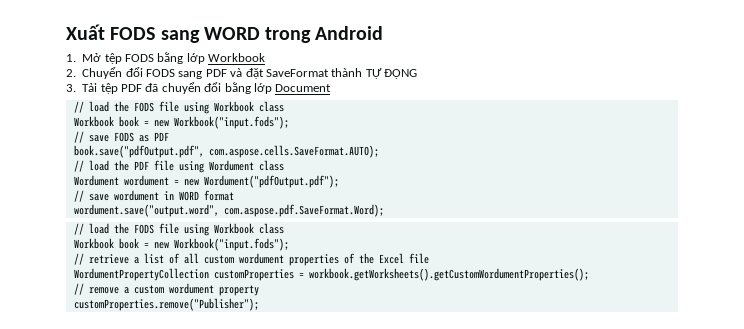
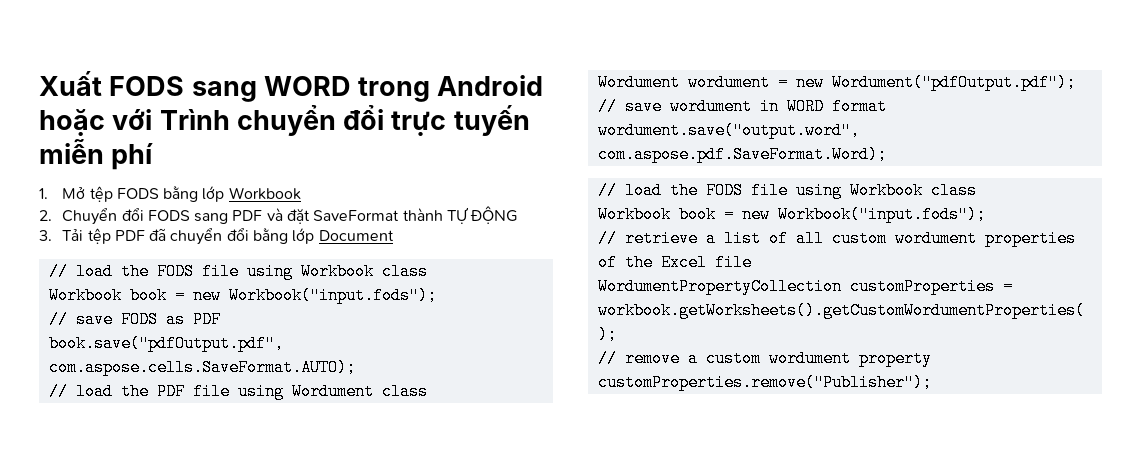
- Xuất FODS sang WORD trong Android
+ Xuất FODS sang WORD trong Android hoặc với Trình chuyển đổi trực tuyến miễn phí

